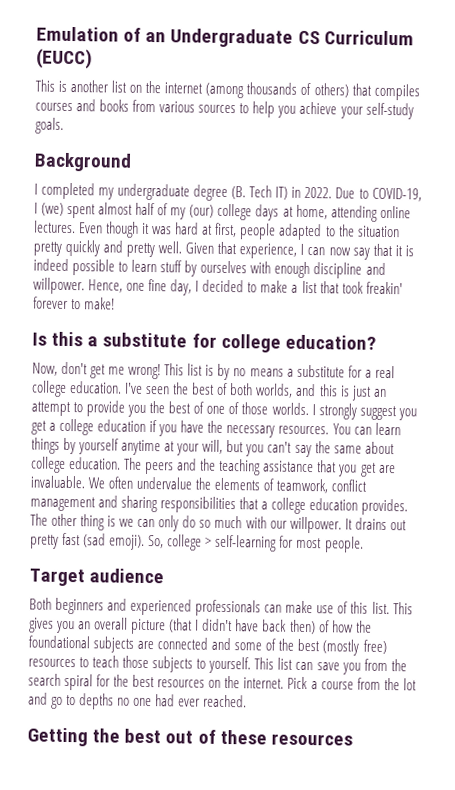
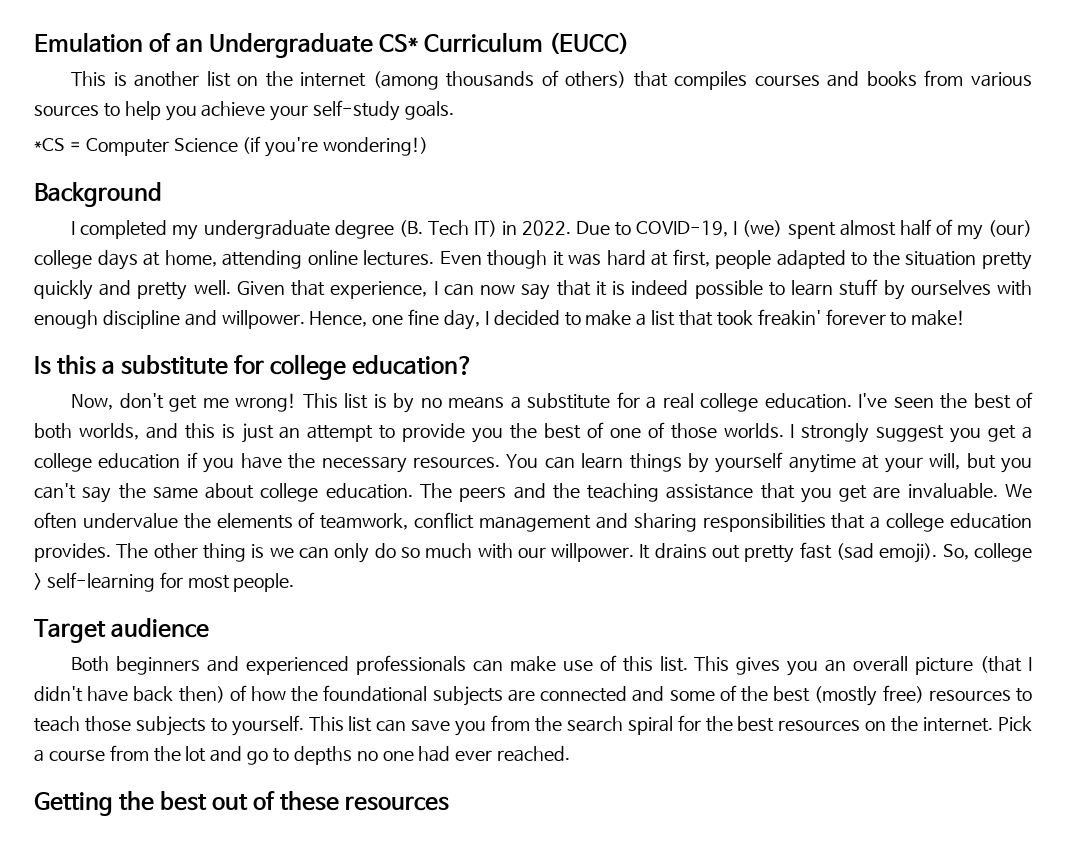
- Emulation of an Undergraduate CS Curriculum (EUCC)
+ Emulation of an Undergraduate CS* Curriculum (EUCC)
+ *CS = Computer Science (if you're wondering!)

